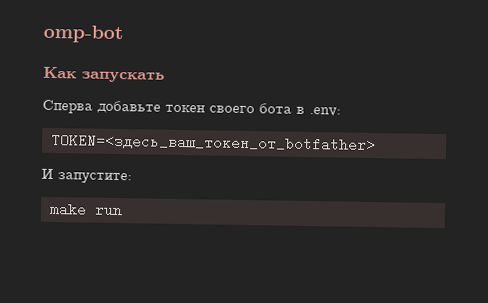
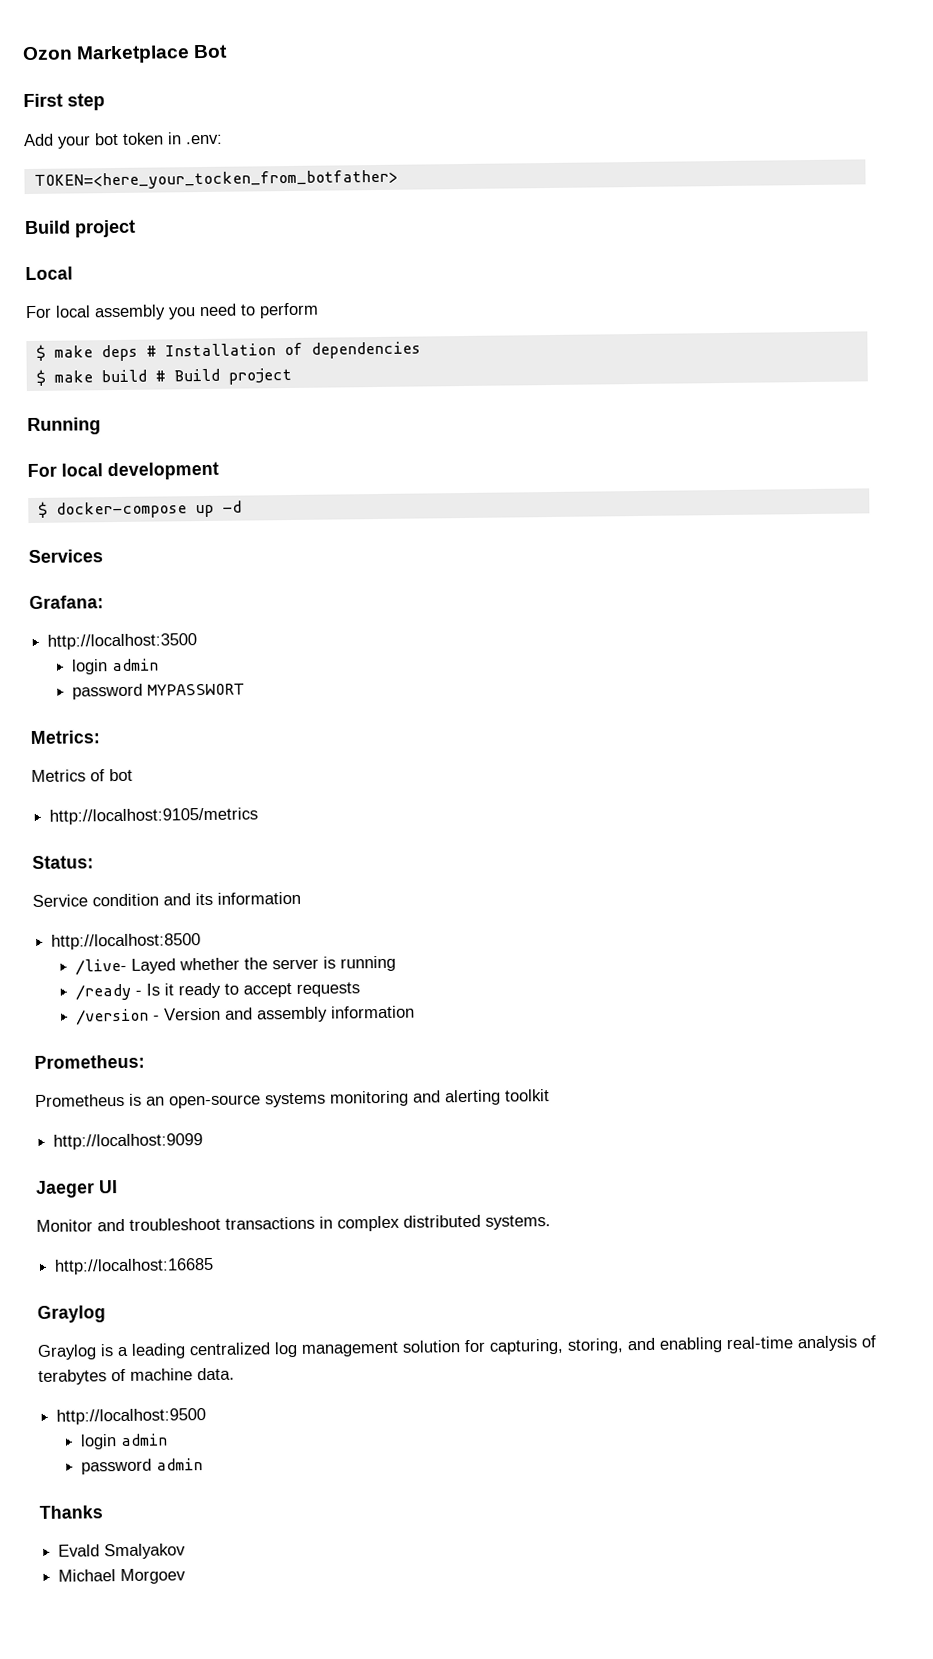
- omp-bot
- Как запускать
- Сперва добавьте токен своего бота в .env:
- TOKEN=<здесь_ваш_токен_от_botfather>
- И запустите:
- make run
+ Ozon Marketplace Bot
+ First step
+ Add your bot token in .env:
+ TOKEN=<here_your_tocken_from_botfather>
+ Build project
+ Local
+ For local assembly you need to perform
+ $ make deps # Installation of dependencies
+ $ make build # Build project
+ Running
+ For local development
+ $ docker-compose up -d
+ Services
+ Grafana:
+ http://localhost:3500
+ login admin
+ password MYPASSWORT
+ Metrics:
+ Metrics of bot
+ http://localhost:9105/metrics
+ Status:
+ Service condition and its information
+ http://localhost:8500
+ /live- Layed whether the server is running
+ /ready - Is it ready to accept requests
+ /version - Version and assembly information
+ Prometheus:
+ Prometheus is an open-source systems monitoring and alerting toolkit
+ http://localhost:9099
+ Jaeger UI
+ Monitor and troubleshoot transactions in complex distributed systems.
+ http://localhost:16685
+ Graylog
+ Graylog is a leading centralized log management solution for capturing, storing, and enabling real-time analysis of terabytes of machine data.
+ http://localhost:9500
+ login admin
+ password admin
+ Thanks
+ Evald Smalyakov
+ Michael Morgoev

